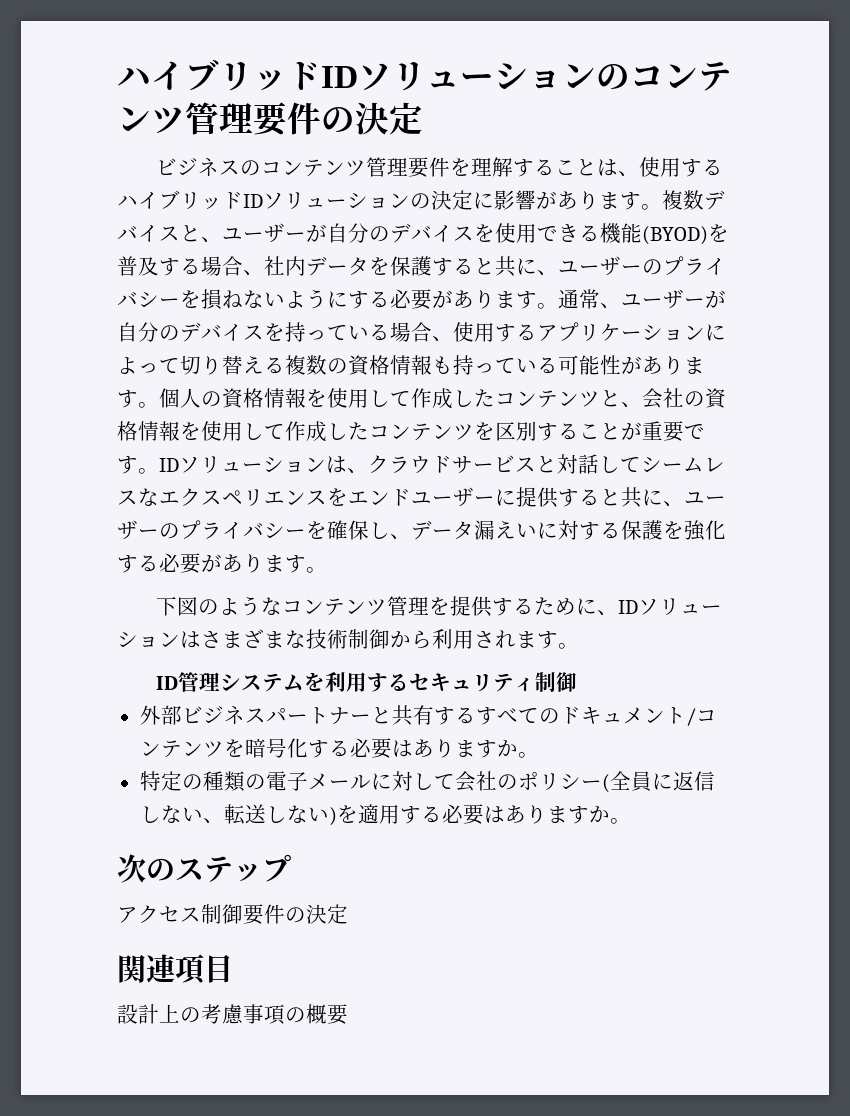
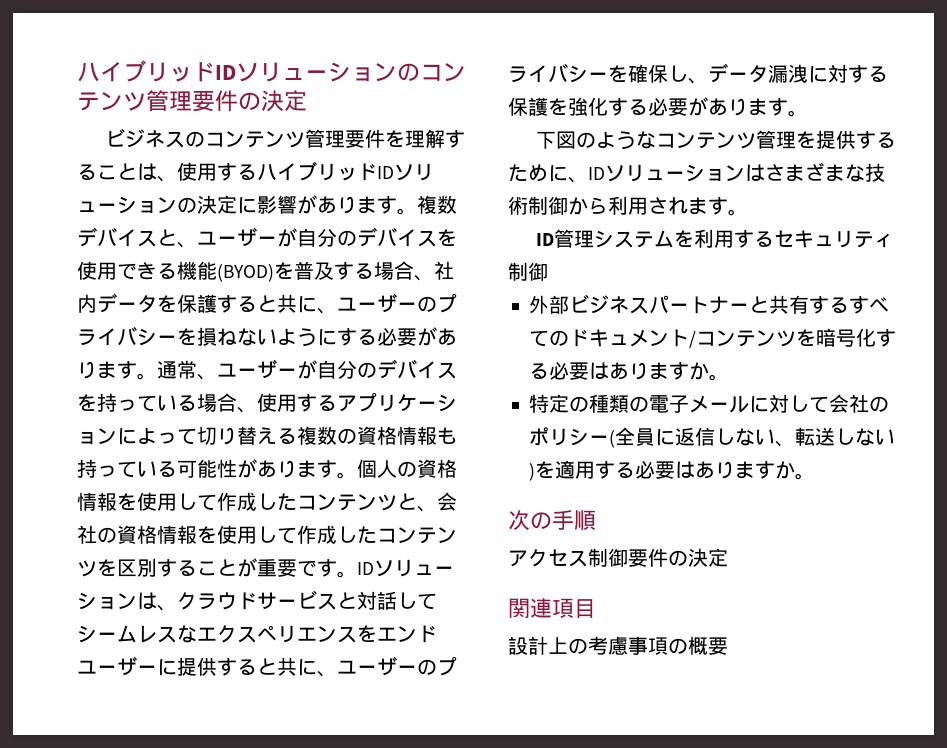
- IDソリューションは、クラウドサービスと対話してシームレスなエクスペリエンスをエンドユーザーに提供すると共に、ユーザーのプライバシーを確保し、データ漏えいに対する保護を強化する必要があります。
+ IDソリューションは、クラウドサービスと対話してシームレスなエクスペリエンスをエンドユーザーに提供すると共に、ユーザーのプライバシーを確保し、データ漏洩に対する保護を強化する必要があります。
- 次のステップ
+ 次の手順

